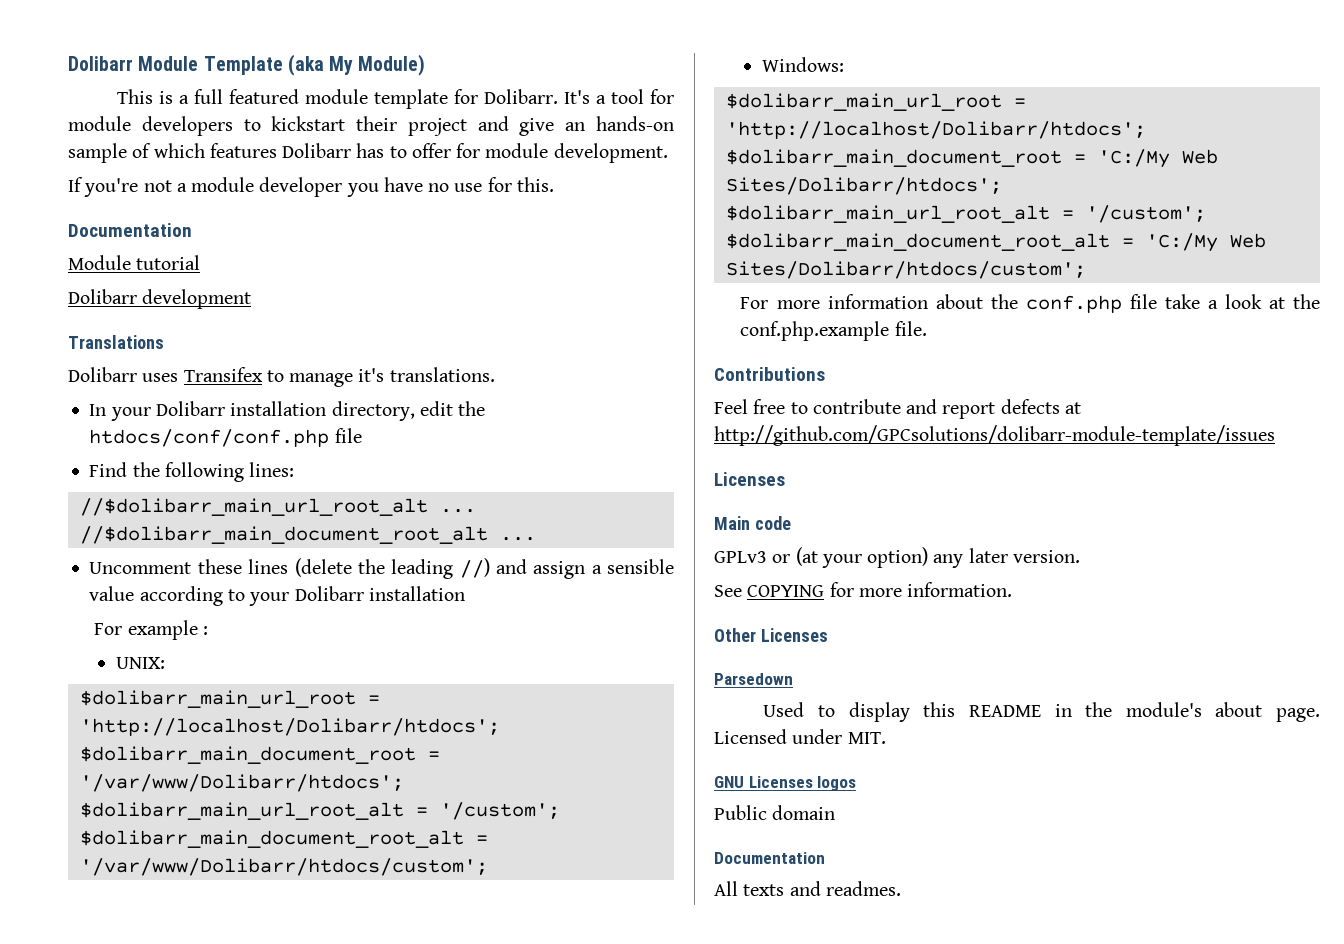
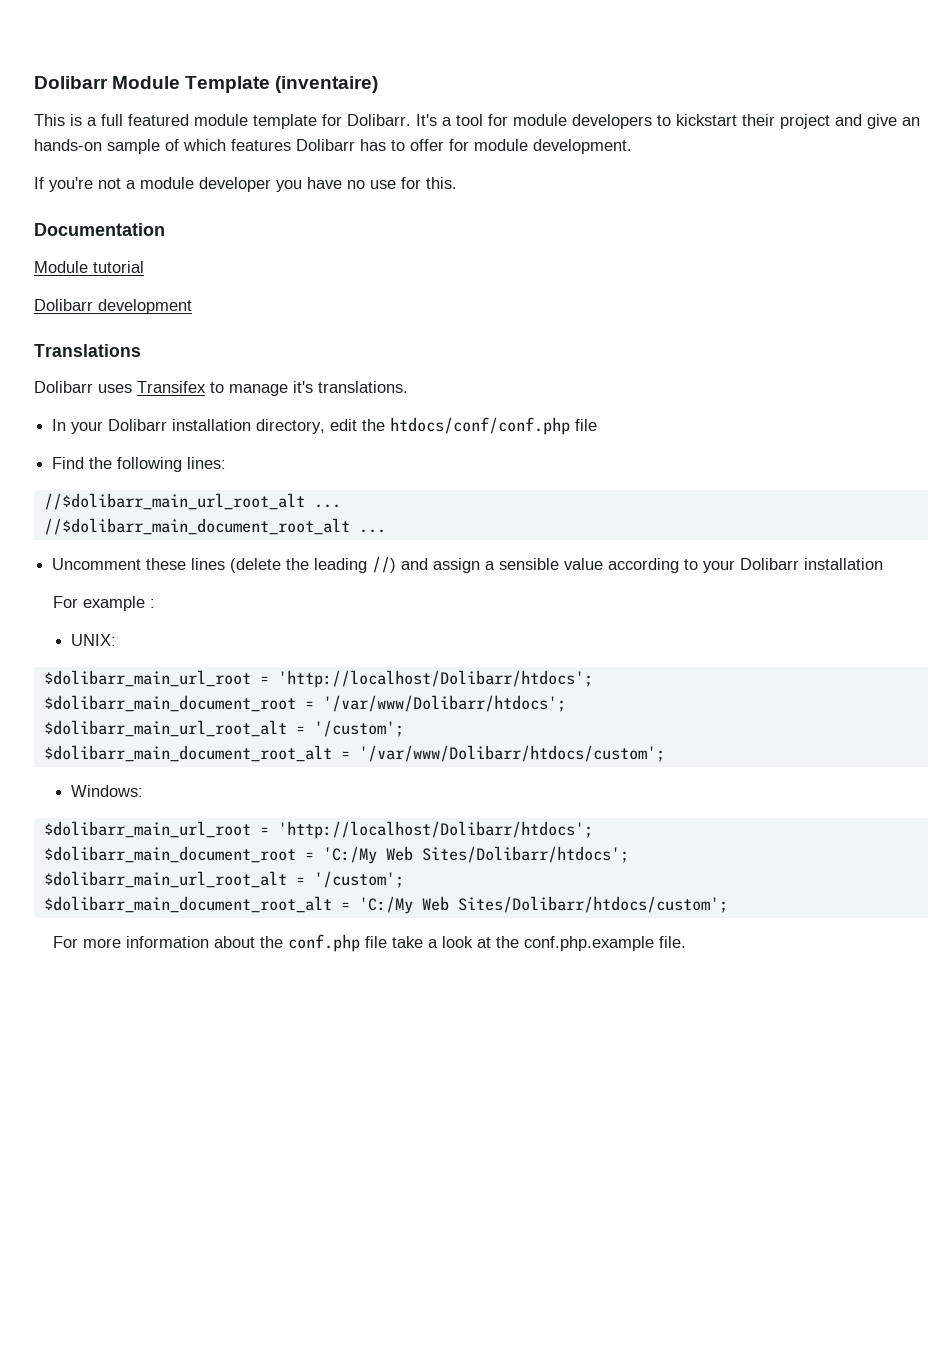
- Dolibarr Module Template (aka My Module)
+ Dolibarr Module Template (inventaire)
- Contributions
- Feel free to contribute and report defects at http://github.com/GPCsolutions/dolibarr-module-template/issues
- Licenses
- Main code
- GPLv3 or (at your option) any later version.
- See COPYING for more information.
- Other Licenses
- Parsedown
- Used to display this README in the module's about page. Licensed under MIT.
- GNU Licenses logos
- Public domain
- Documentation
- All texts and readmes.

